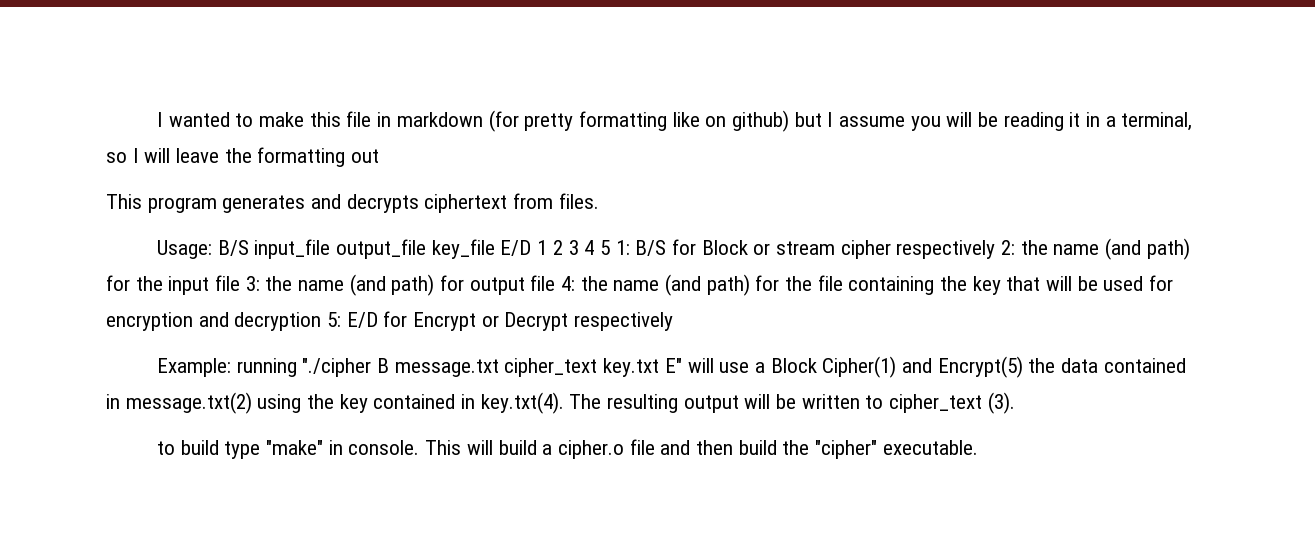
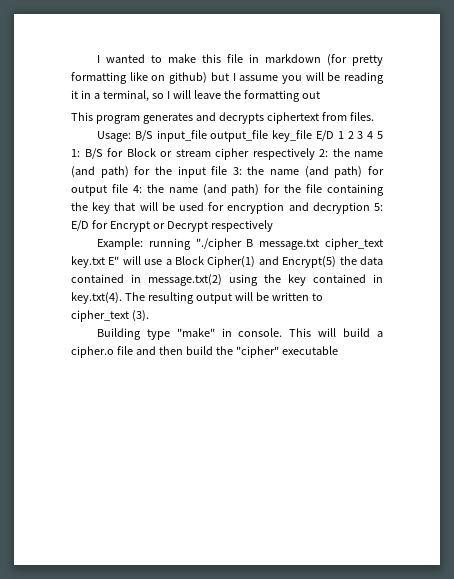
- to build type "make" in console.
+ Building type "make" in console.
- This will build a cipher.o file and then build the "cipher" executable.
+ This will build a cipher.o file and then build the "cipher" executable

